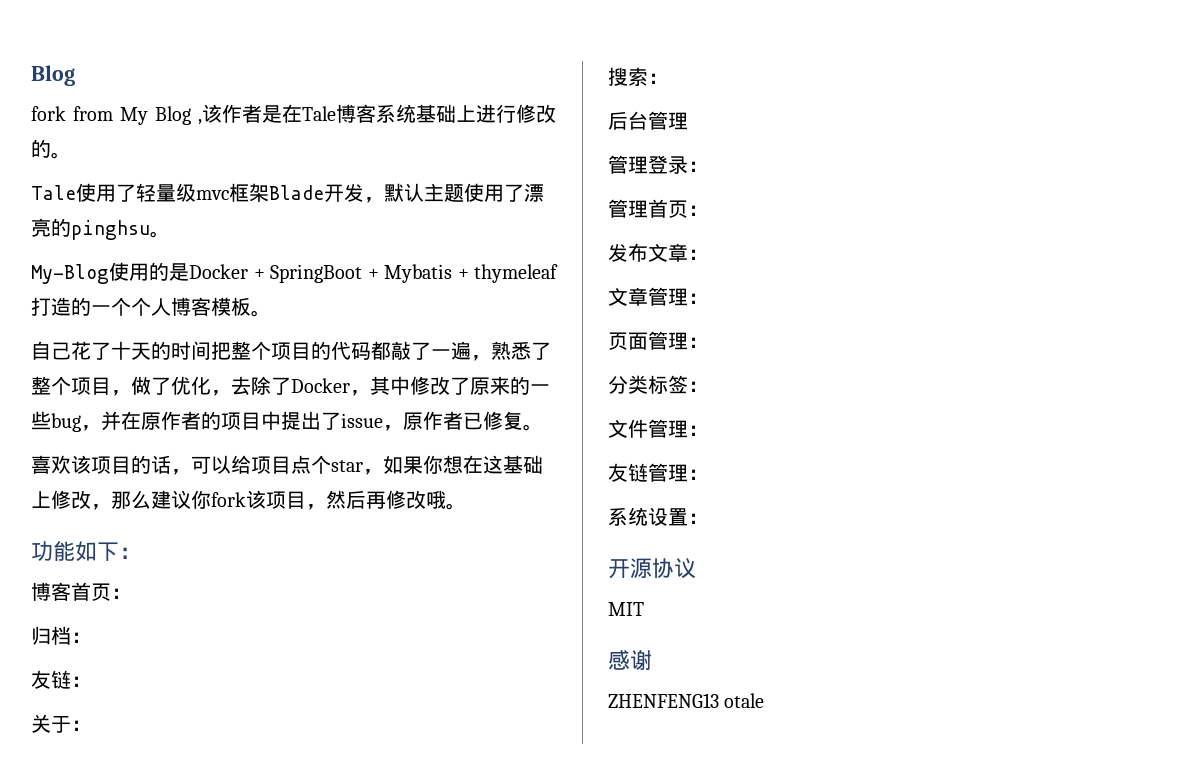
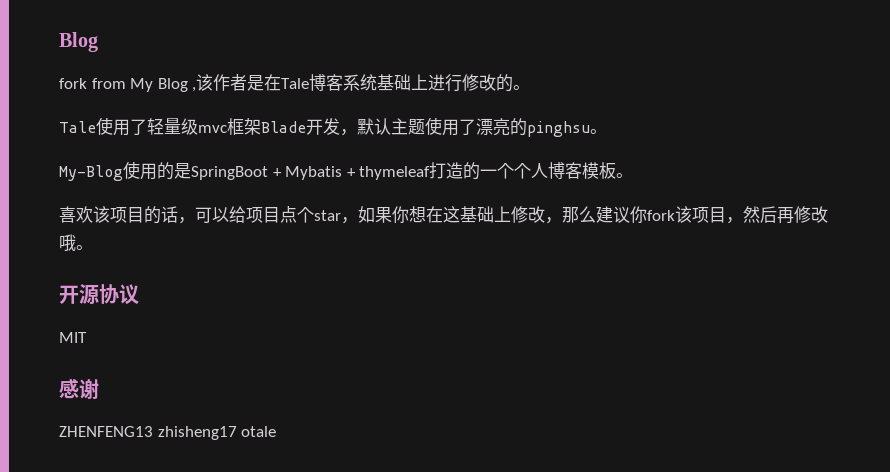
- My-Blog使用的是Docker + SpringBoot + Mybatis + thymeleaf打造的一个个人博客模板。
+ My-Blog使用的是SpringBoot + Mybatis + thymeleaf打造的一个个人博客模板。
- 自己花了十天的时间把整个项目的代码都敲了一遍，熟悉了整个项目，做了优化，去除了Docker，其中修改了原来的一些bug，并在原作者的项目中提出了issue，原作者已修复。
- 功能如下：
- 博客首页：
- 归档：
- 友链：
- 关于：
- 搜索：
- 后台管理
- 管理登录：
- 管理首页：
- 发布文章：
- 文章管理：
- 页面管理：
- 分类标签：
- 文件管理：
- 友链管理：
- 系统设置：
- ZHENFENG13 otale
+ ZHENFENG13 zhisheng17 otale

